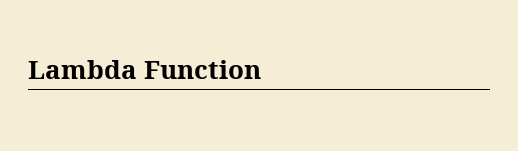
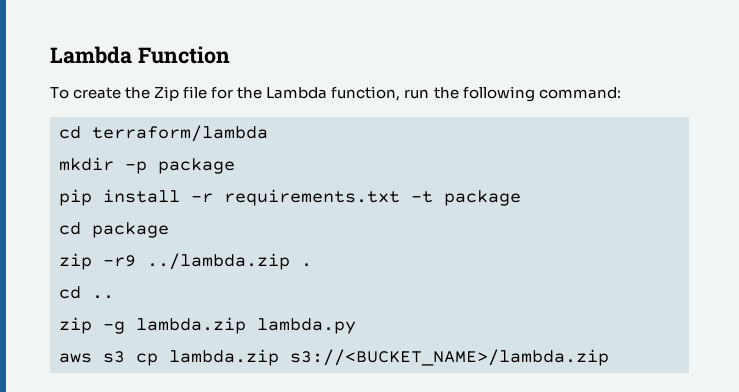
+ To create the Zip file for the Lambda function, run the following command:
+ cd terraform/lambda
+ mkdir -p package
+ pip install -r requirements.txt -t package
+ cd package
+ zip -r9 ../lambda.zip .
+ cd ..
+ zip -g lambda.zip lambda.py
+ aws s3 cp lambda.zip s3://<BUCKET_NAME>/lambda.zip

